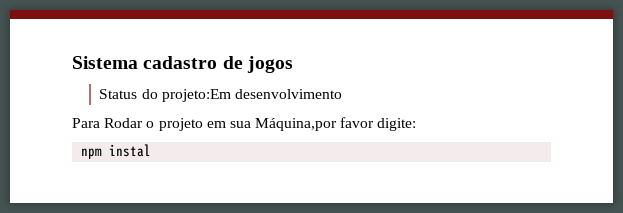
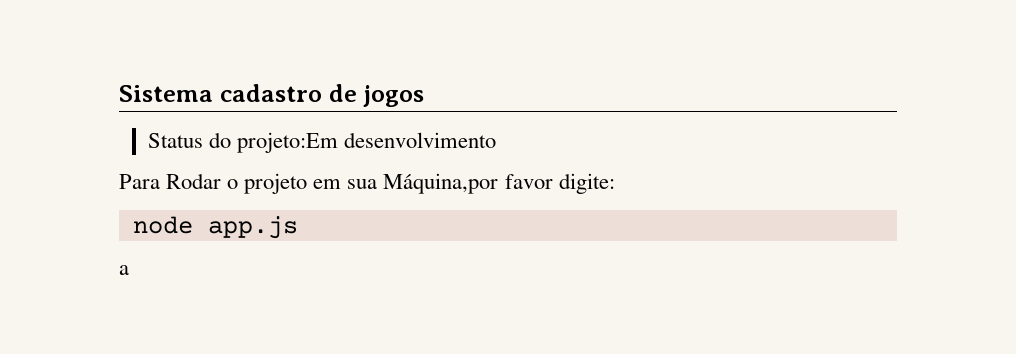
- npm instal
+ node app.js
+ a

